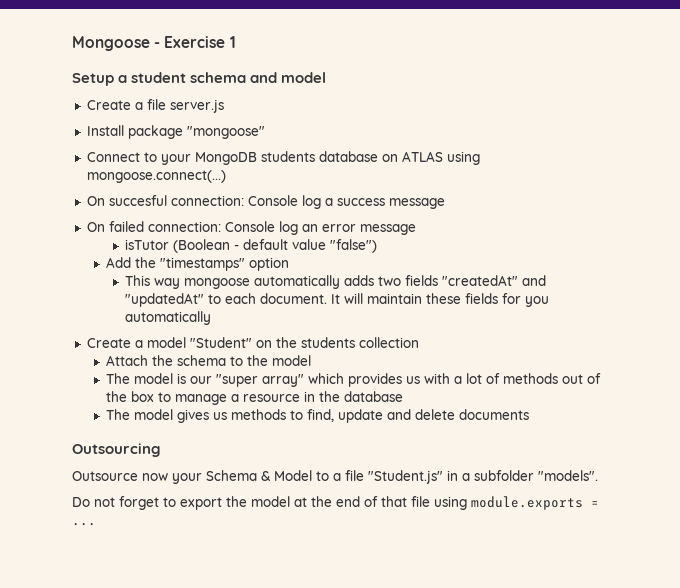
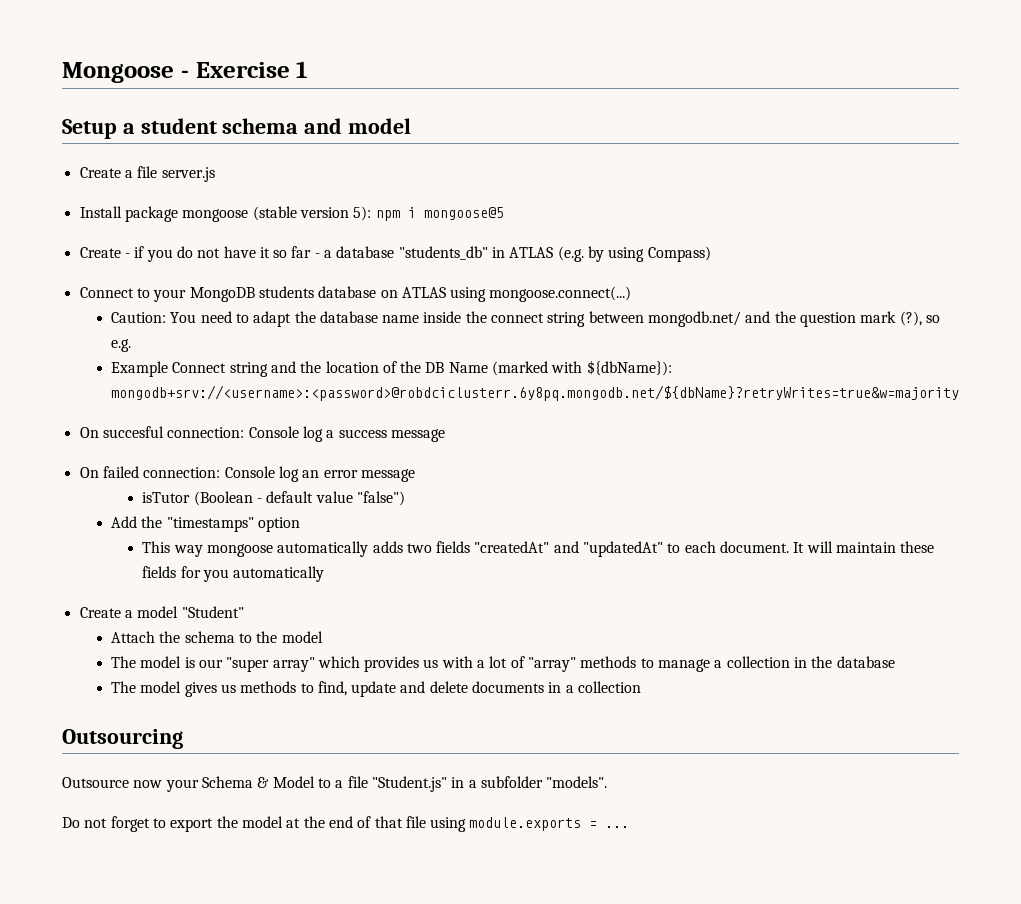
- Install package "mongoose"
+ Install package mongoose (stable version 5): npm i mongoose@5
+ Create - if you do not have it so far - a database "students_db" in ATLAS (e.g. by using Compass)
+ Caution: You need to adapt the database name inside the connect string between mongodb.net/ and the question mark (?), so e.g.
+ Example Connect string and the location of the DB Name (marked with ${dbName}): mongodb+srv://<username>:<password>@robdciclusterr.6y8pq.mongodb.net/${dbName}?retryWrites=true&w=majority
- Create a model "Student" on the students collection
+ Create a model "Student"
- The model is our "super array" which provides us with a lot of methods out of the box to manage a resource in the database
+ The model is our "super array" which provides us with a lot of "array" methods to manage a collection in the database
- The model gives us methods to find, update and delete documents
+ The model gives us methods to find, update and delete documents in a collection

